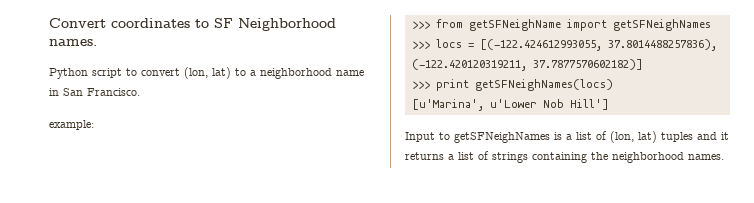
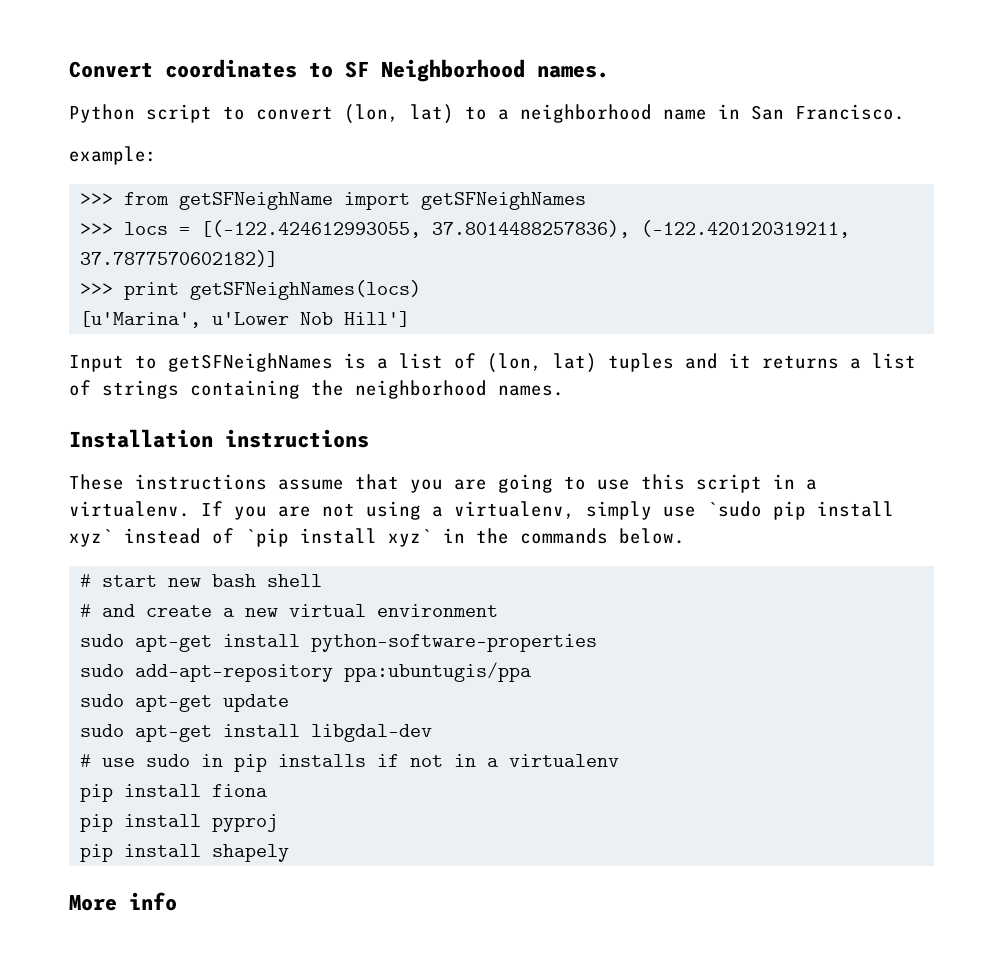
+ Installation instructions
+ These instructions assume that you are going to use this script in a virtualenv. If you are not using a virtualenv, simply use `sudo pip install xyz` instead of `pip install xyz` in the commands below.
+ # start new bash shell
+ # and create a new virtual environment
+ sudo apt-get install python-software-properties
+ sudo add-apt-repository ppa:ubuntugis/ppa
+ sudo apt-get update
+ sudo apt-get install libgdal-dev
+ # use sudo in pip installs if not in a virtualenv
+ pip install fiona
+ pip install pyproj
+ pip install shapely
+ More info

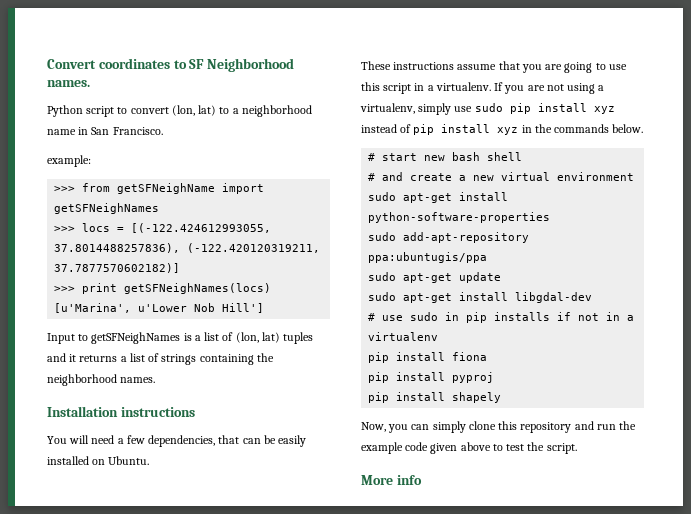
+ You will need a few dependencies, that can be easily installed on Ubuntu.
- If you are not using a virtualenv, simply use `sudo pip install xyz` instead of `pip install xyz` in the commands below.
+ If you are not using a virtualenv, simply use sudo pip install xyz instead of pip install xyz in the commands below.
+ Now, you can simply clone this repository and run the example code given above to test the script.

